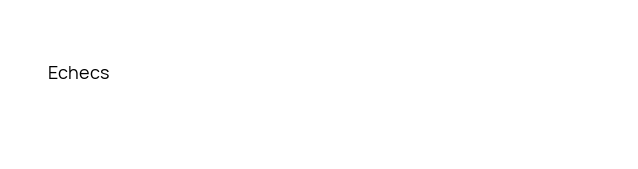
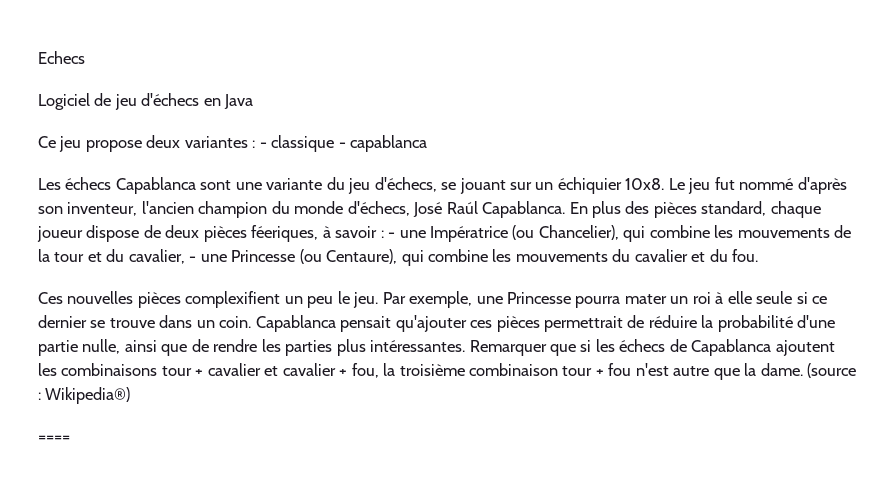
+ Logiciel de jeu d'échecs en Java
+ Ce jeu propose deux variantes : - classique - capablanca
+ Les échecs Capablanca sont une variante du jeu d'échecs, se jouant sur un échiquier 10x8. Le jeu fut nommé d'après son inventeur, l'ancien champion du monde d'échecs, José Raúl Capablanca. En plus des pièces standard, chaque joueur dispose de deux pièces féeriques, à savoir : - une Impératrice (ou Chancelier), qui combine les mouvements de la tour et du cavalier, - une Princesse (ou Centaure), qui combine les mouvements du cavalier et du fou.
+ Ces nouvelles pièces complexifient un peu le jeu. Par exemple, une Princesse pourra mater un roi à elle seule si ce dernier se trouve dans un coin. Capablanca pensait qu'ajouter ces pièces permettrait de réduire la probabilité d'une partie nulle, ainsi que de rendre les parties plus intéressantes. Remarquer que si les échecs de Capablanca ajoutent les combinaisons tour + cavalier et cavalier + fou, la troisième combinaison tour + fou n'est autre que la dame. (source : Wikipedia®)
+ ====

